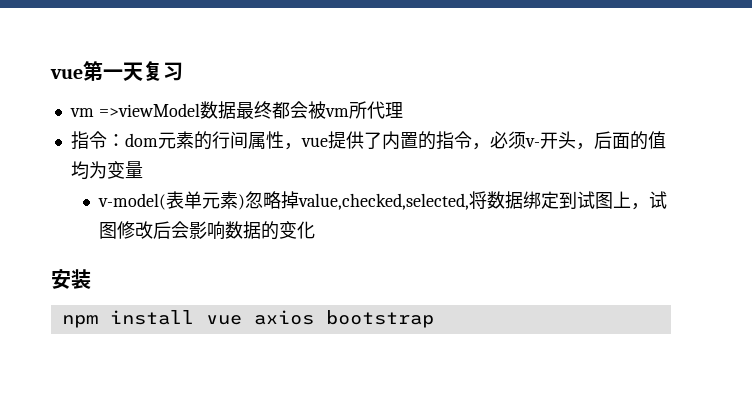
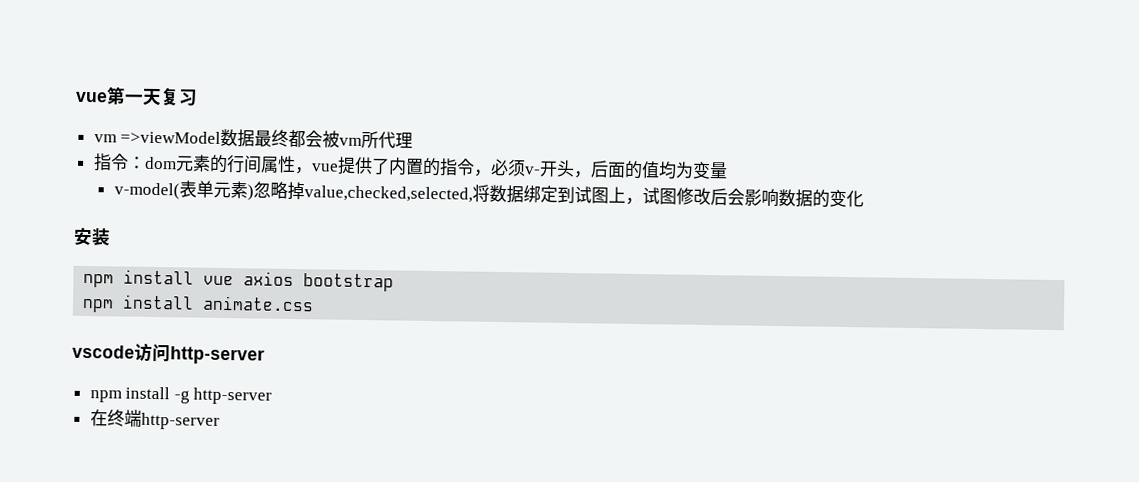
+ npm install animate.css
+ vscode访问http-server
+ npm install -g http-server
+ 在终端http-server

